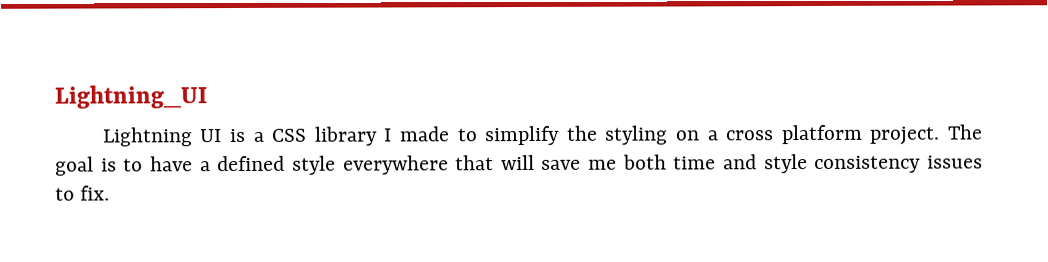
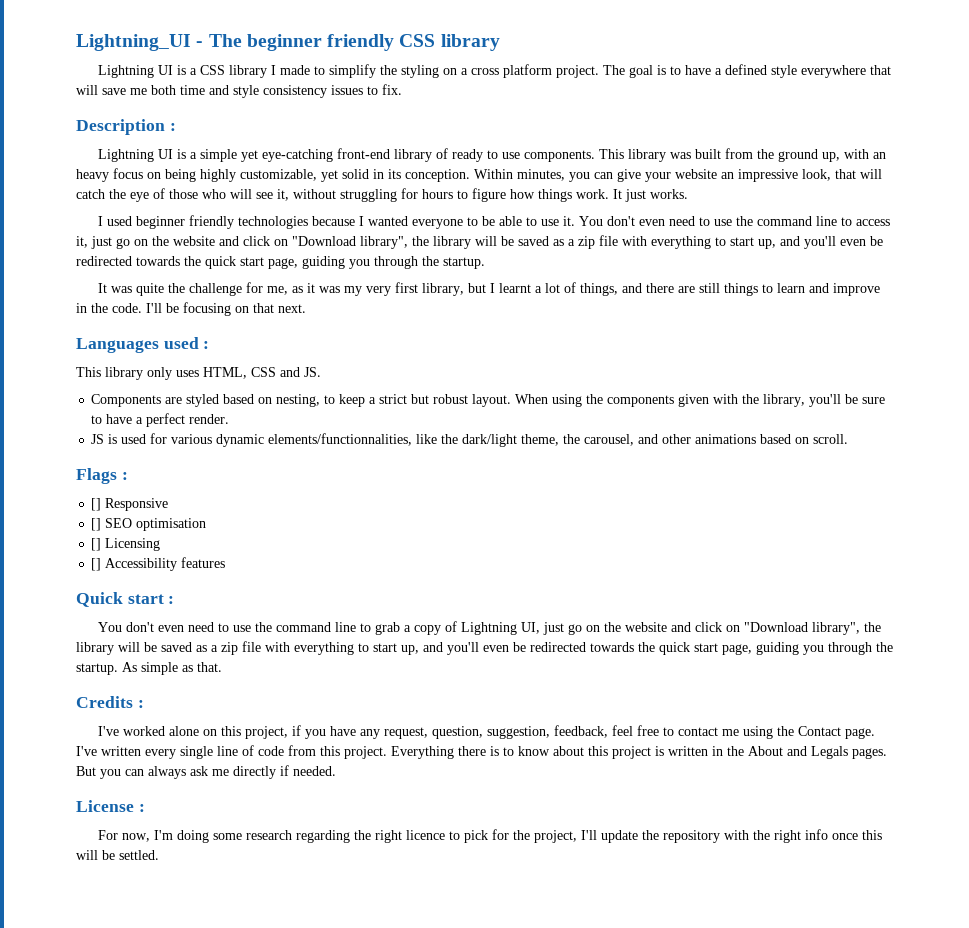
- Lightning_UI
+ Lightning_UI - The beginner friendly CSS library
+ Description :
+ Lightning UI is a simple yet eye-catching front-end library of ready to use components. This library was built from the ground up, with an heavy focus on being highly customizable, yet solid in its conception. Within minutes, you can give your website an impressive look, that will catch the eye of those who will see it, without struggling for hours to figure how things work. It just works.
+ I used beginner friendly technologies because I wanted everyone to be able to use it. You don't even need to use the command line to access it, just go on the website and click on "Download library", the library will be saved as a zip file with everything to start up, and you'll even be redirected towards the quick start page, guiding you through the startup.
+ It was quite the challenge for me, as it was my very first library, but I learnt a lot of things, and there are still things to learn and improve in the code. I'll be focusing on that next.
+ Languages used :
+ This library only uses HTML, CSS and JS.
+ Components are styled based on nesting, to keep a strict but robust layout. When using the components given with the library, you'll be sure to have a perfect render.
+ JS is used for various dynamic elements/functionnalities, like the dark/light theme, the carousel, and other animations based on scroll.
+ Flags :
+ [] Responsive
+ [] SEO optimisation
+ [] Licensing
+ [] Accessibility features
+ Quick start :
+ You don't even need to use the command line to grab a copy of Lightning UI, just go on the website and click on "Download library", the library will be saved as a zip file with everything to start up, and you'll even be redirected towards the quick start page, guiding you through the startup. As simple as that.
+ Credits :
+ I've worked alone on this project, if you have any request, question, suggestion, feedback, feel free to contact me using the Contact page. I've written every single line of code from this project. Everything there is to know about this project is written in the About and Legals pages. But you can always ask me directly if needed.
+ License :
+ For now, I'm doing some research regarding the right licence to pick for the project, I'll update the repository with the right info once this will be settled.

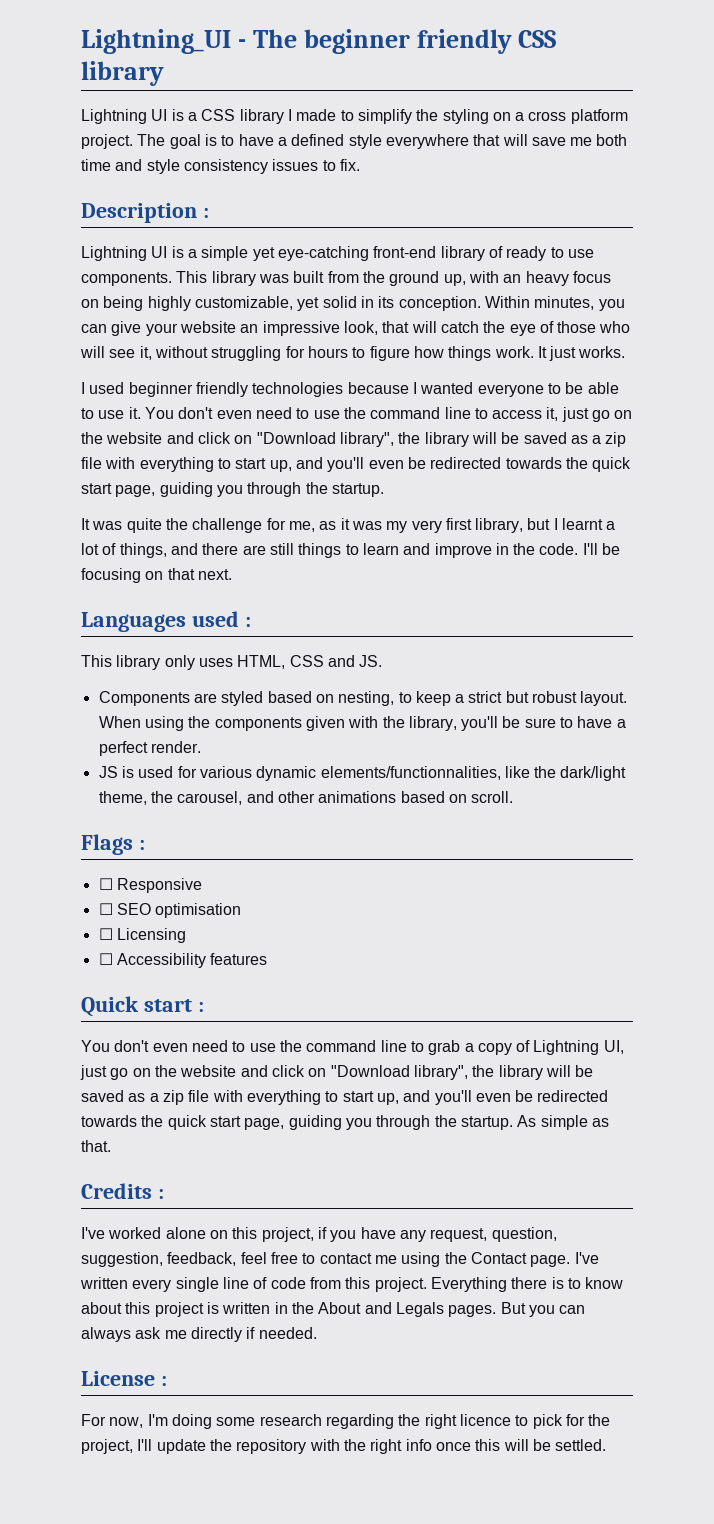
- [] Responsive
+ ☐ Responsive
- [] SEO optimisation
+ ☐ SEO optimisation
- [] Licensing
+ ☐ Licensing
- [] Accessibility features
+ ☐ Accessibility features

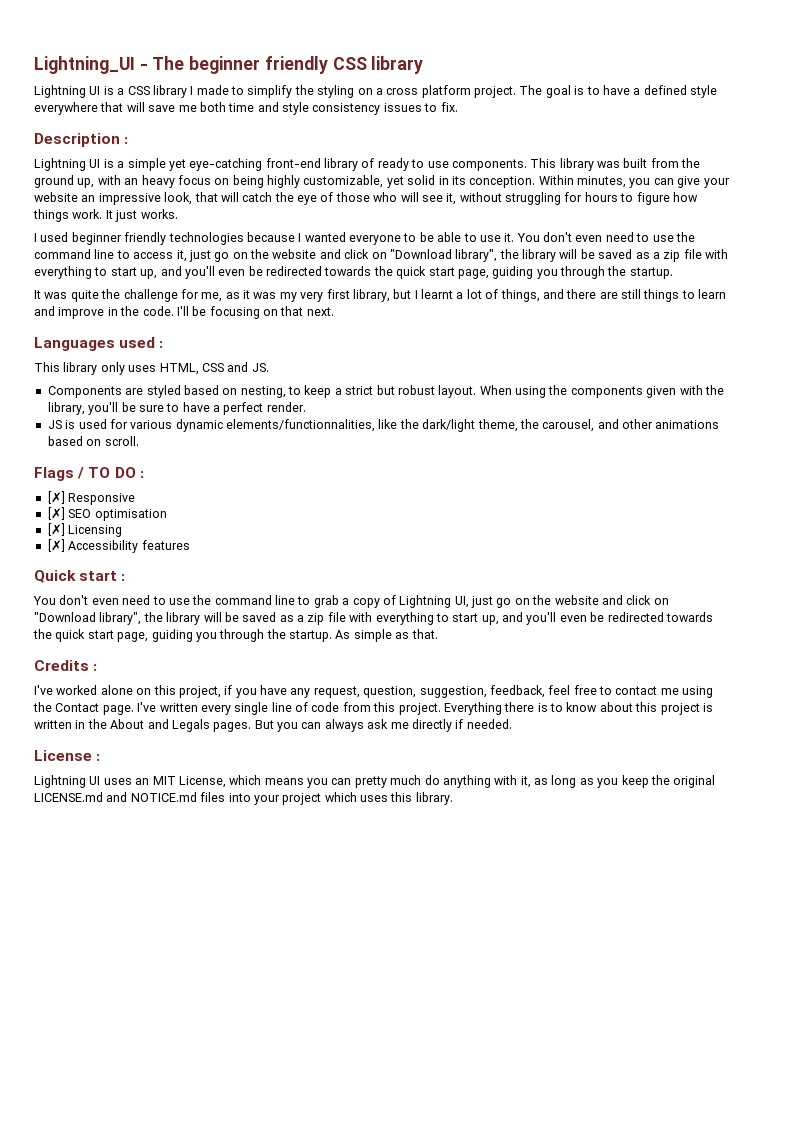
- Flags :
- ☐ Responsive
+ Flags / TO DO :
+ [✗] Responsive
- ☐ SEO optimisation
+ [✗] SEO optimisation
- ☐ Licensing
+ [✗] Licensing
- ☐ Accessibility features
+ [✗] Accessibility features
- For now, I'm doing some research regarding the right licence to pick for the project, I'll update the repository with the right info once this will be settled.
+ Lightning UI uses an MIT License, which means you can pretty much do anything with it, as long as you keep the original LICENSE.md and NOTICE.md files into your project which uses this library.

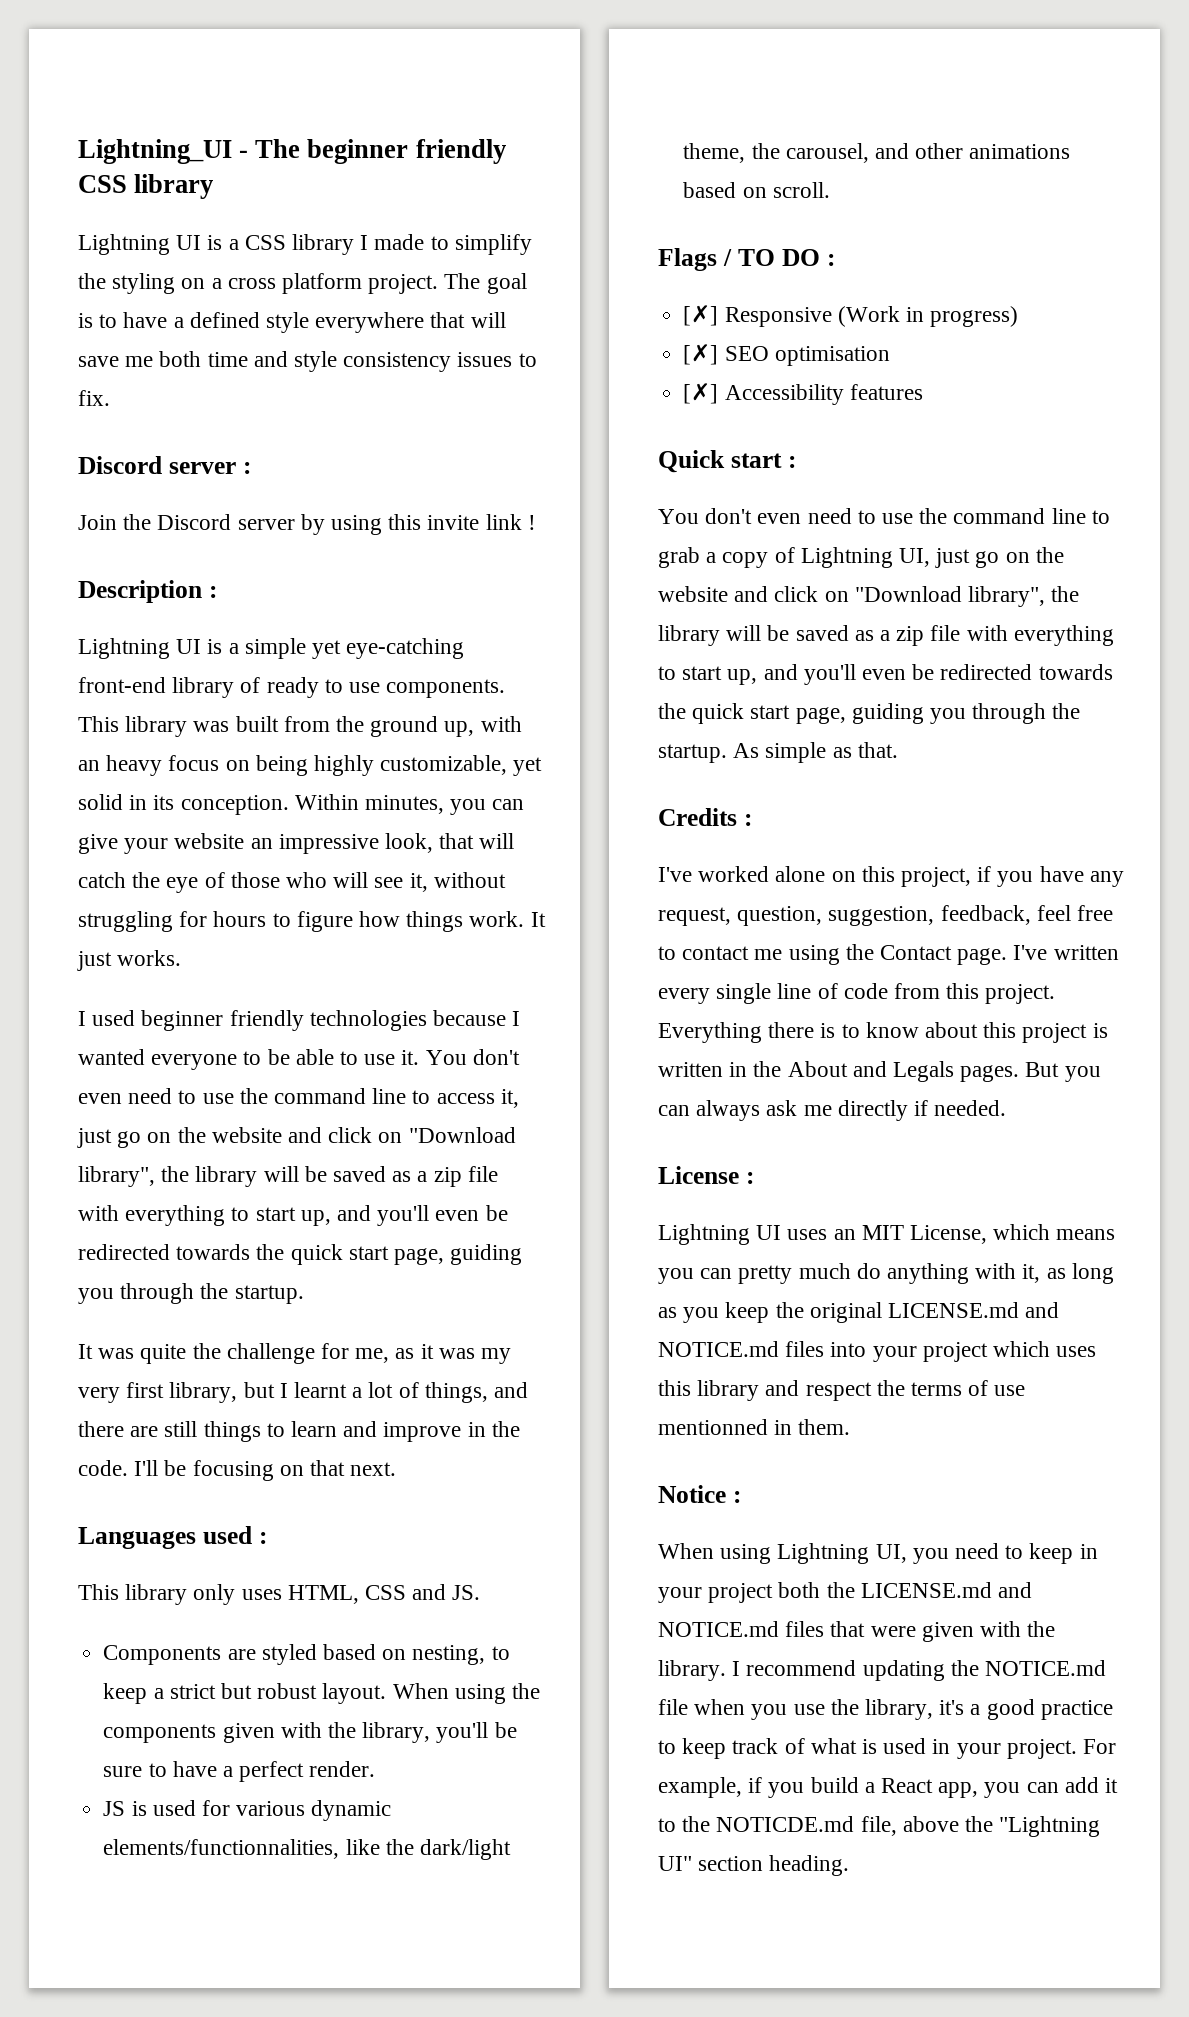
+ Discord server :
+ Join the Discord server by using this invite link !
- [✗] Responsive
+ [✗] Responsive (Work in progress)
- [✗] Licensing
- Lightning UI uses an MIT License, which means you can pretty much do anything with it, as long as you keep the original LICENSE.md and NOTICE.md files into your project which uses this library.
+ Lightning UI uses an MIT License, which means you can pretty much do anything with it, as long as you keep the original LICENSE.md and NOTICE.md files into your project which uses this library and respect the terms of use mentionned in them.
+ Notice :
+ When using Lightning UI, you need to keep in your project both the LICENSE.md and NOTICE.md files that were given with the library. I recommend updating the NOTICE.md file when you use the library, it's a good practice to keep track of what is used in your project. For example, if you build a React app, you can add it to the NOTICDE.md file, above the "Lightning UI" section heading.

